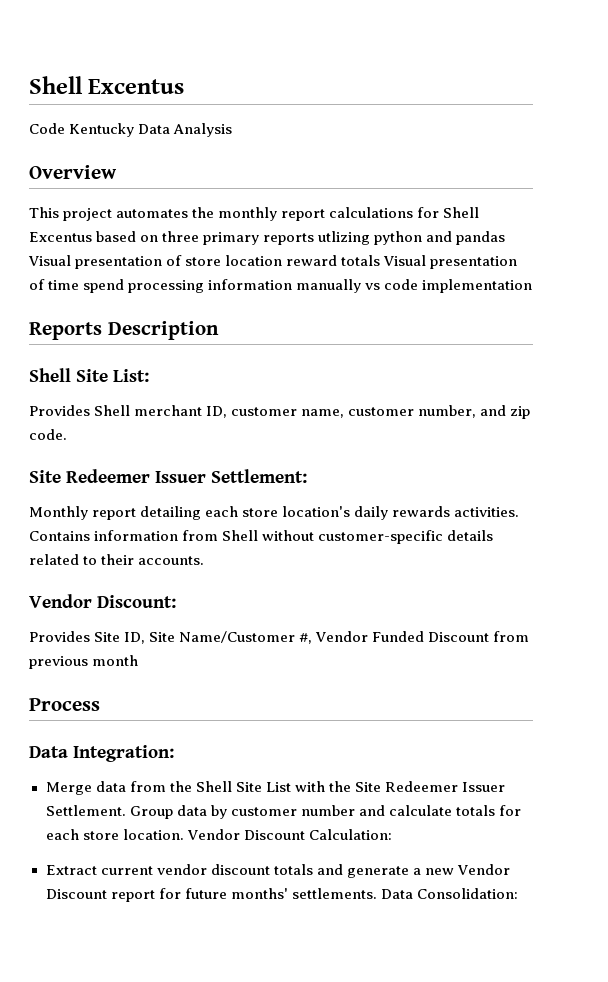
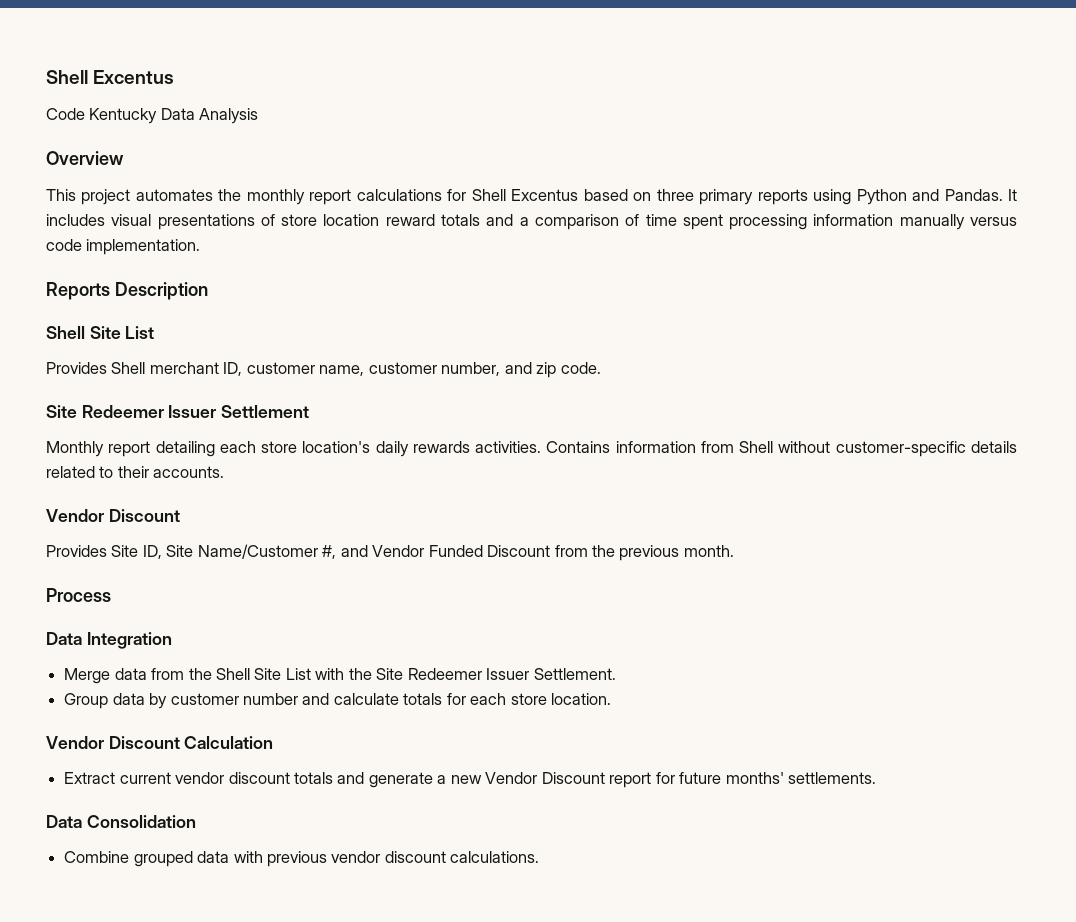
- This project automates the monthly report calculations for Shell Excentus based on three primary reports utlizing python and pandas Visual presentation of store location reward totals Visual presentation of time spend processing information manually vs code implementation
+ This project automates the monthly report calculations for Shell Excentus based on three primary reports using Python and Pandas. It includes visual presentations of store location reward totals and a comparison of time spent processing information manually versus code implementation.
  Reports Description
- Shell Site List:
+ Shell Site List
- Site Redeemer Issuer Settlement:
+ Site Redeemer Issuer Settlement
  Contains information from Shell without customer-specific details related to their accounts.
- Vendor Discount:
+ Vendor Discount
- Provides Site ID, Site Name/Customer #, Vendor Funded Discount from previous month
+ Provides Site ID, Site Name/Customer #, and Vendor Funded Discount from the previous month.
- Data Integration:
+ Data Integration
- Merge data from the Shell Site List with the Site Redeemer Issuer Settlement. Group data by customer number and calculate totals for each store location. Vendor Discount Calculation:
+ Merge data from the Shell Site List with the Site Redeemer Issuer Settlement.
+ Group data by customer number and calculate totals for each store location.
+ Vendor Discount Calculation
- Extract current vendor discount totals and generate a new Vendor Discount report for future months' settlements. Data Consolidation:
+ Extract current vendor discount totals and generate a new Vendor Discount report for future months' settlements.
+ Data Consolidation
+ Combine grouped data with previous vendor discount calculations.

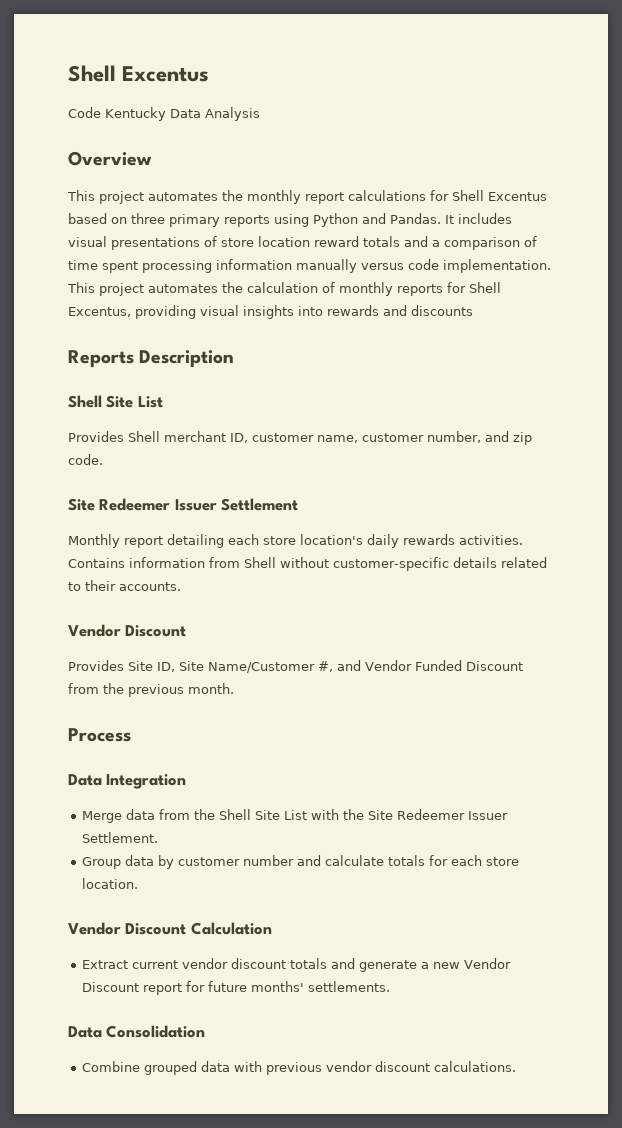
+ This project automates the calculation of monthly reports for Shell Excentus, providing visual insights into rewards and discounts

